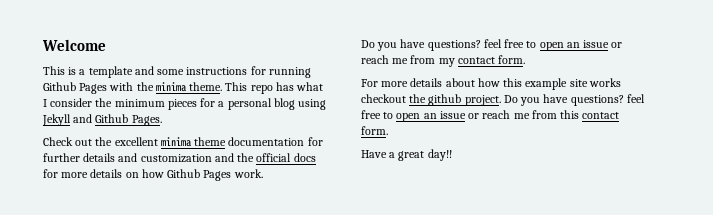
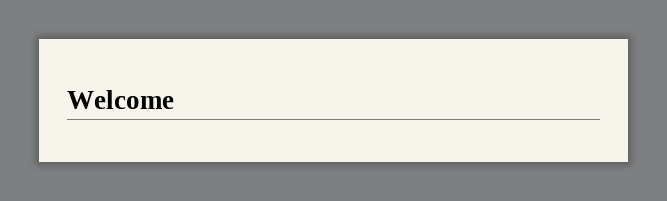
- This is a template and some instructions for running Github Pages with the minima theme. This repo has what I consider the minimum pieces for a personal blog using Jekyll and Github Pages.
- Check out the excellent minima theme documentation for further details and customization and the official docs for more details on how Github Pages work.
- Do you have questions? feel free to open an issue or reach me from my contact form.
- For more details about how this example site works checkout the github project. Do you have questions? feel free to open an issue or reach me from this contact form.
- Have a great day!!

